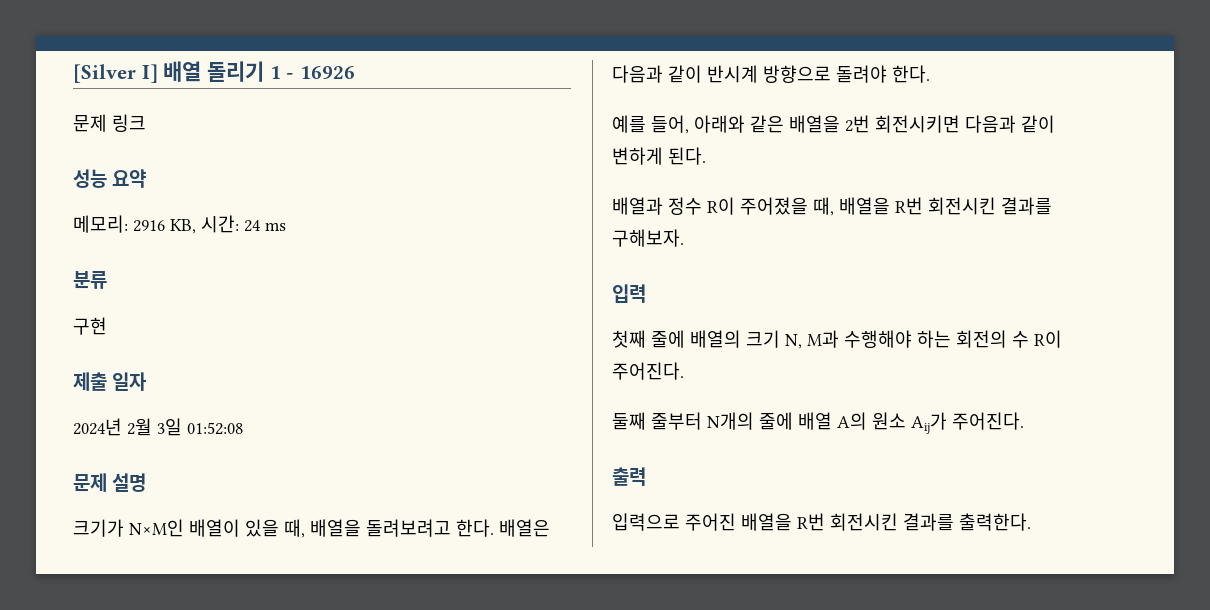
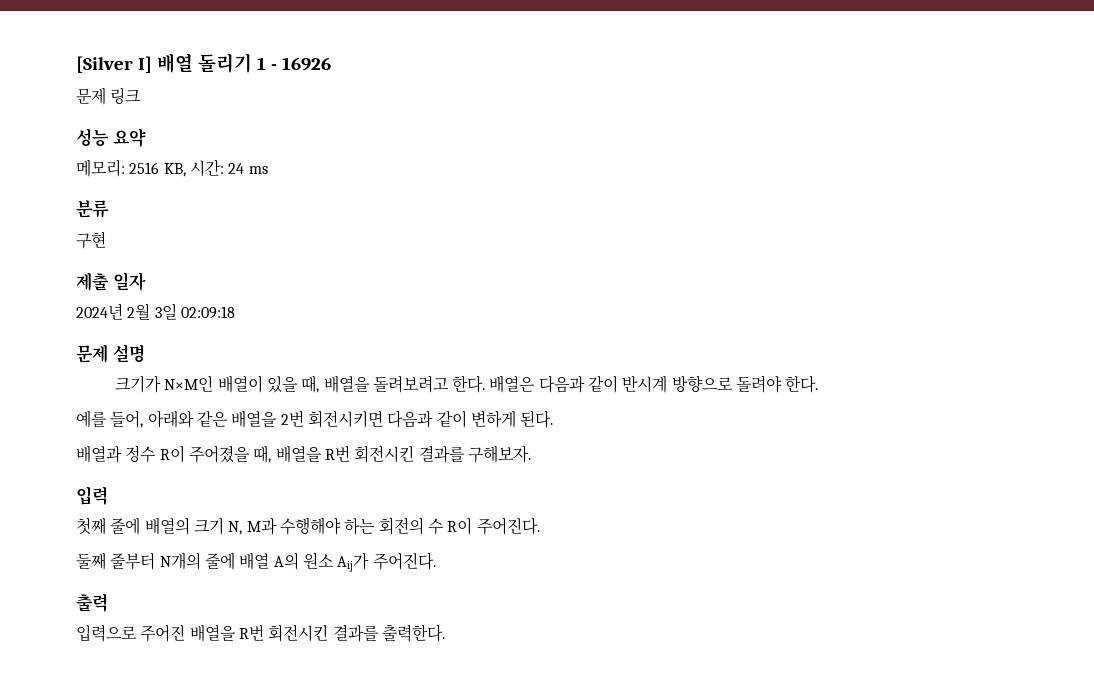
- 메모리: 2916 KB, 시간: 24 ms
+ 메모리: 2516 KB, 시간: 24 ms
- 2024년 2월 3일 01:52:08
+ 2024년 2월 3일 02:09:18

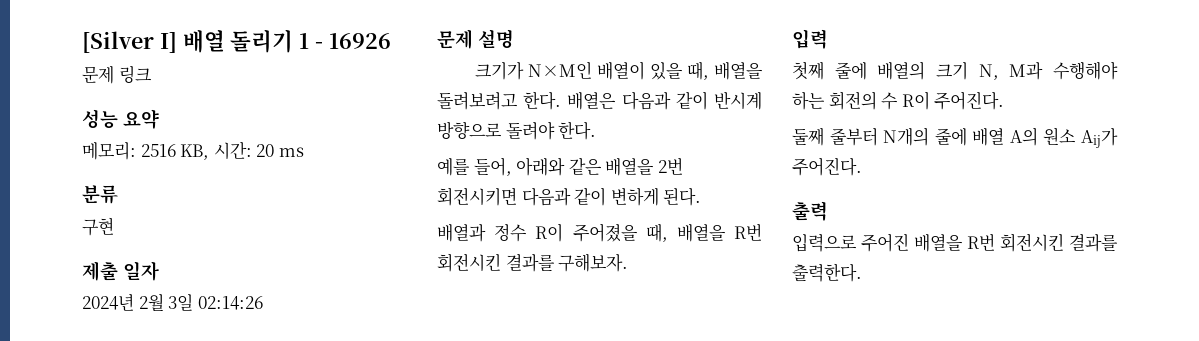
- 메모리: 2516 KB, 시간: 24 ms
+ 메모리: 2516 KB, 시간: 20 ms
- 2024년 2월 3일 02:09:18
+ 2024년 2월 3일 02:14:26

